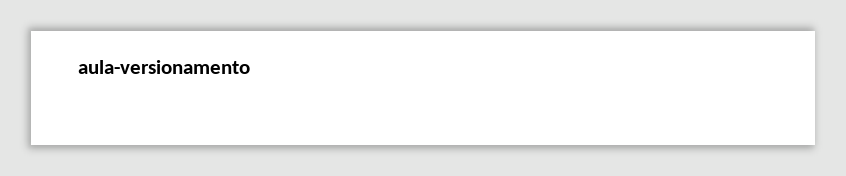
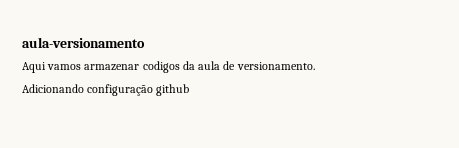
+ Aqui vamos armazenar codigos da aula de versionamento.
+ Adicionando configuração github

